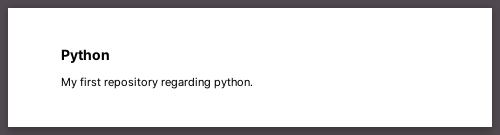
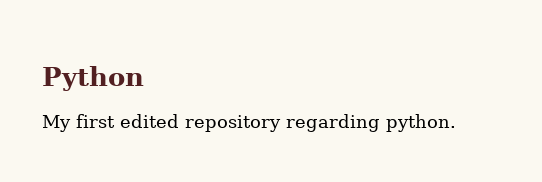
- My first repository regarding python.
+ My first edited repository regarding python.

